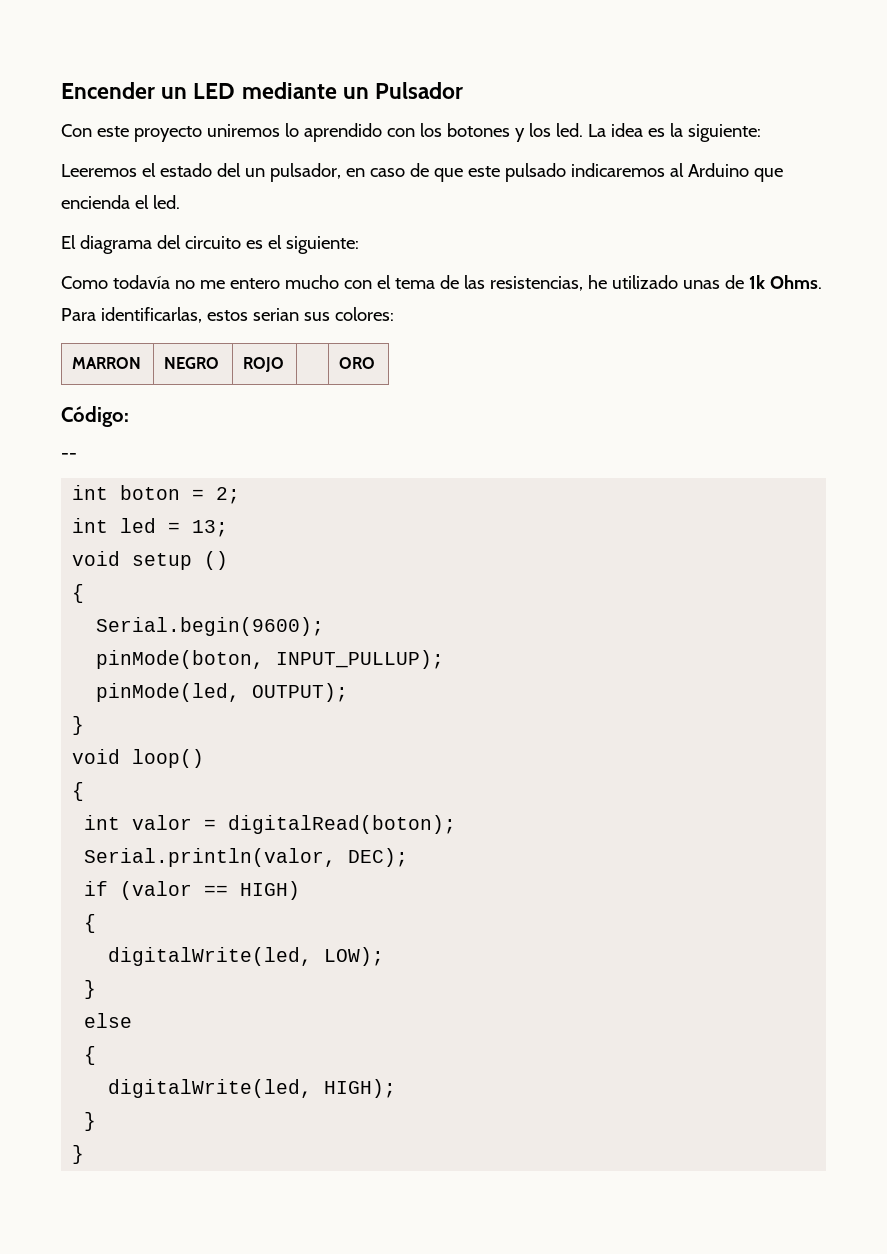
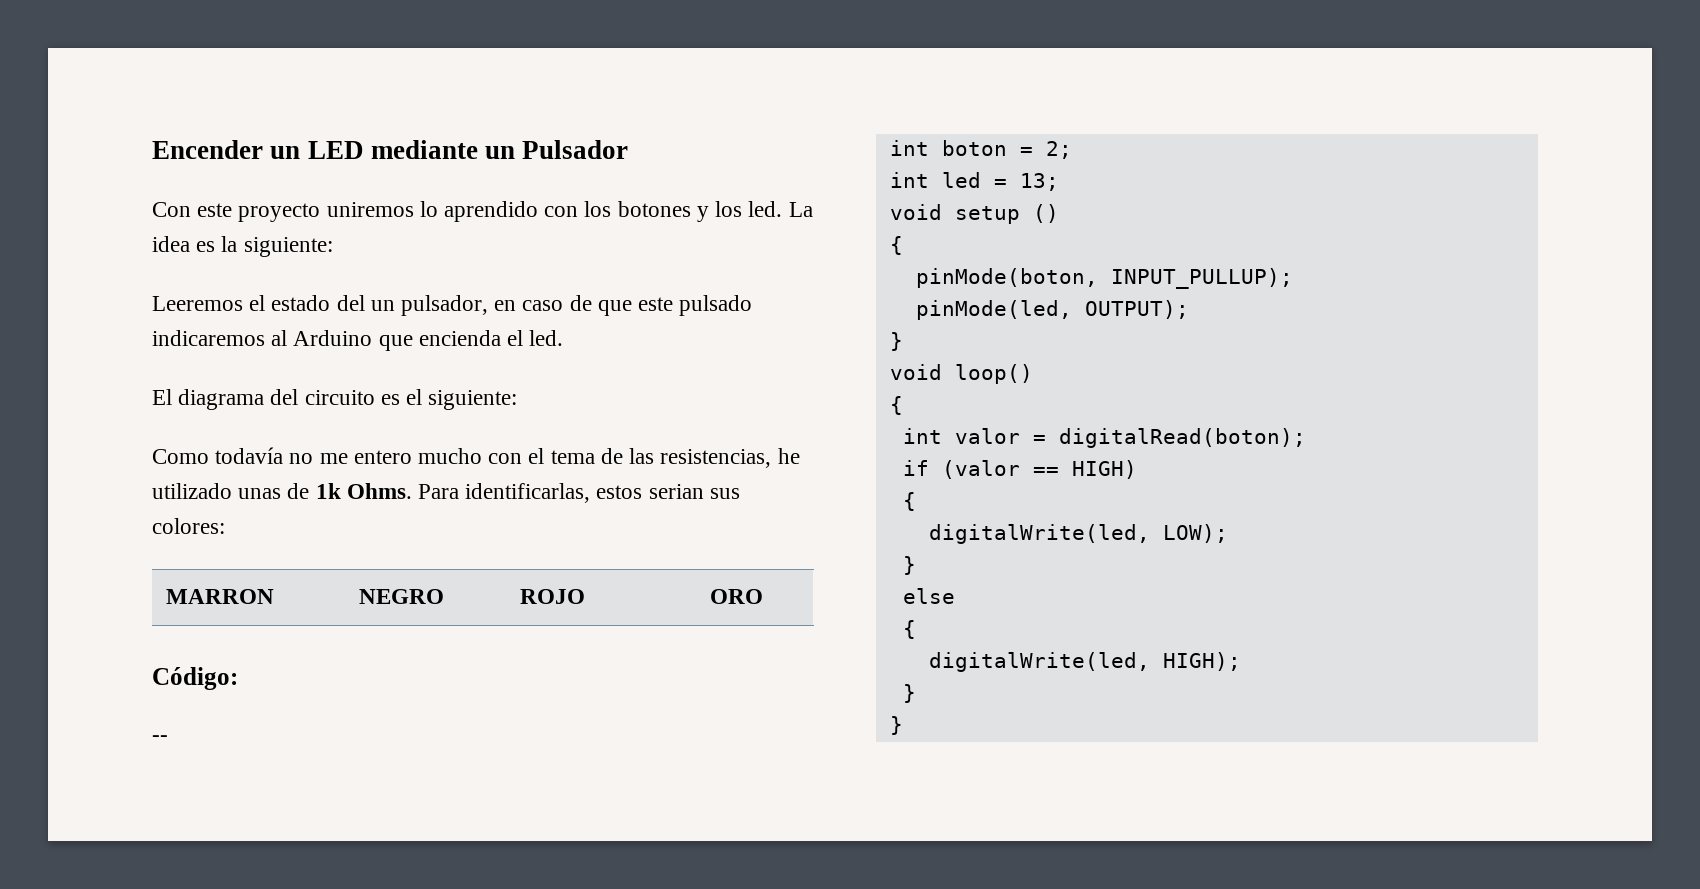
- Serial.begin(9600);
- Serial.println(valor, DEC);

